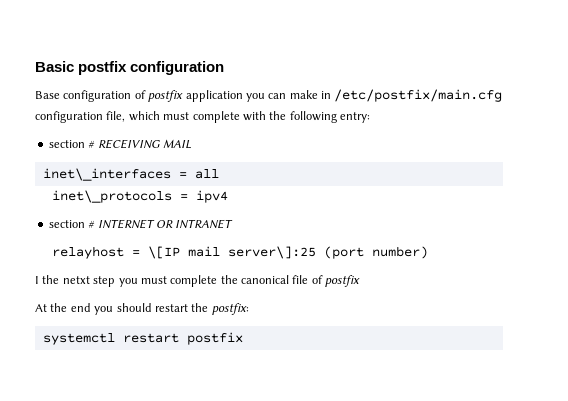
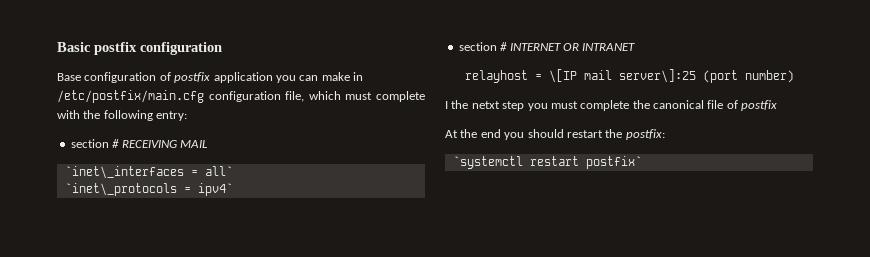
- inet\_interfaces = all
- inet\_protocols = ipv4
+ `inet\_interfaces = all`
+ `inet\_protocols = ipv4`
- systemctl restart postfix
+ `systemctl restart postfix`

